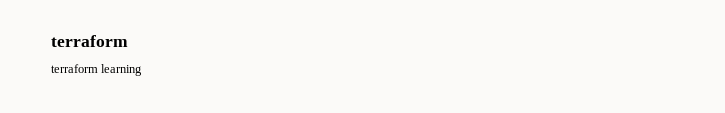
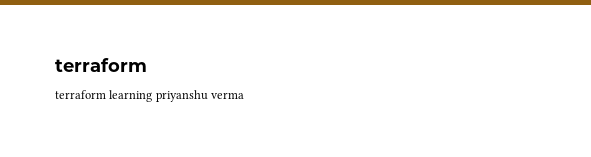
- terraform learning
+ terraform learning priyanshu verma

